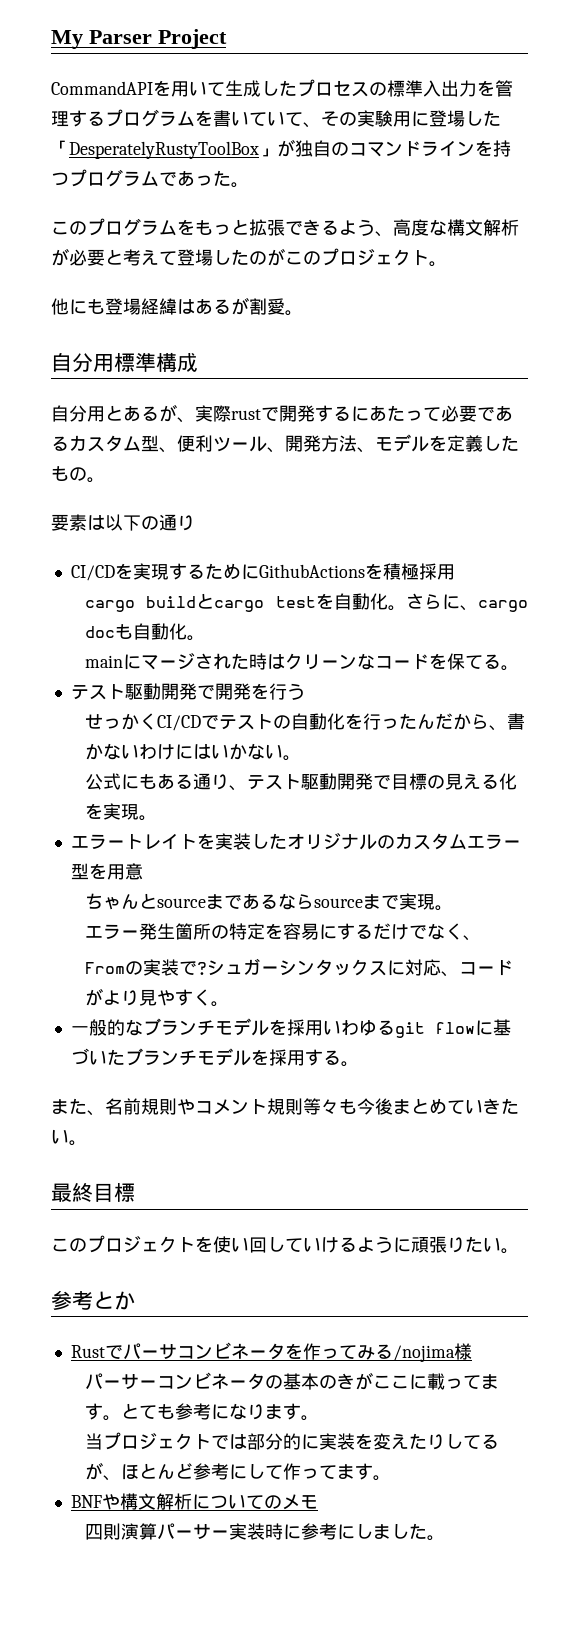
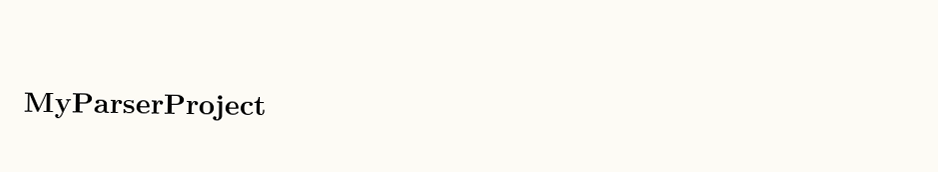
- My Parser Project
- CommandAPIを用いて生成したプロセスの標準入出力を管理するプログラムを書いていて、その実験用に登場した「DesperatelyRustyToolBox」が独自のコマンドラインを持つプログラムであった。
- このプログラムをもっと拡張できるよう、高度な構文解析が必要と考えて登場したのがこのプロジェクト。
- 他にも登場経緯はあるが割愛。
- 自分用標準構成
- 自分用とあるが、実際rustで開発するにあたって必要であるカスタム型、便利ツール、開発方法、モデルを定義したもの。
- 要素は以下の通り
- CI/CDを実現するためにGithubActionsを積極採用
- cargo buildとcargo testを自動化。さらに、cargo docも自動化。
- mainにマージされた時はクリーンなコードを保てる。
- テスト駆動開発で開発を行う
- せっかくCI/CDでテストの自動化を行ったんだから、書かないわけにはいかない。
- 公式にもある通り、テスト駆動開発で目標の見える化を実現。
- エラートレイトを実装したオリジナルのカスタムエラー型を用意
- ちゃんとsourceまであるならsourceまで実現。
- エラー発生箇所の特定を容易にするだけでなく、
- Fromの実装で?シュガーシンタックスに対応、コードがより見やすく。
- 一般的なブランチモデルを採用いわゆるgit flowに基づいたブランチモデルを採用する。
- また、名前規則やコメント規則等々も今後まとめていきたい。
- 最終目標
- このプロジェクトを使い回していけるように頑張りたい。
- 参考とか
- Rustでパーサコンビネータを作ってみる/nojima様
- パーサーコンビネータの基本のきがここに載ってます。とても参考になります。
- 当プロジェクトでは部分的に実装を変えたりしてるが、ほとんど参考にして作ってます。
- BNFや構文解析についてのメモ
- 四則演算パーサー実装時に参考にしました。
+ MyParserProject

